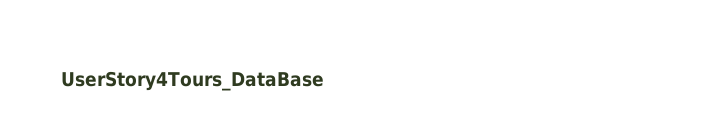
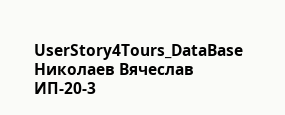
- UserStory4Tours_DataBase
+ UserStory4Tours_DataBase Николаев Вячеслав ИП-20-3

